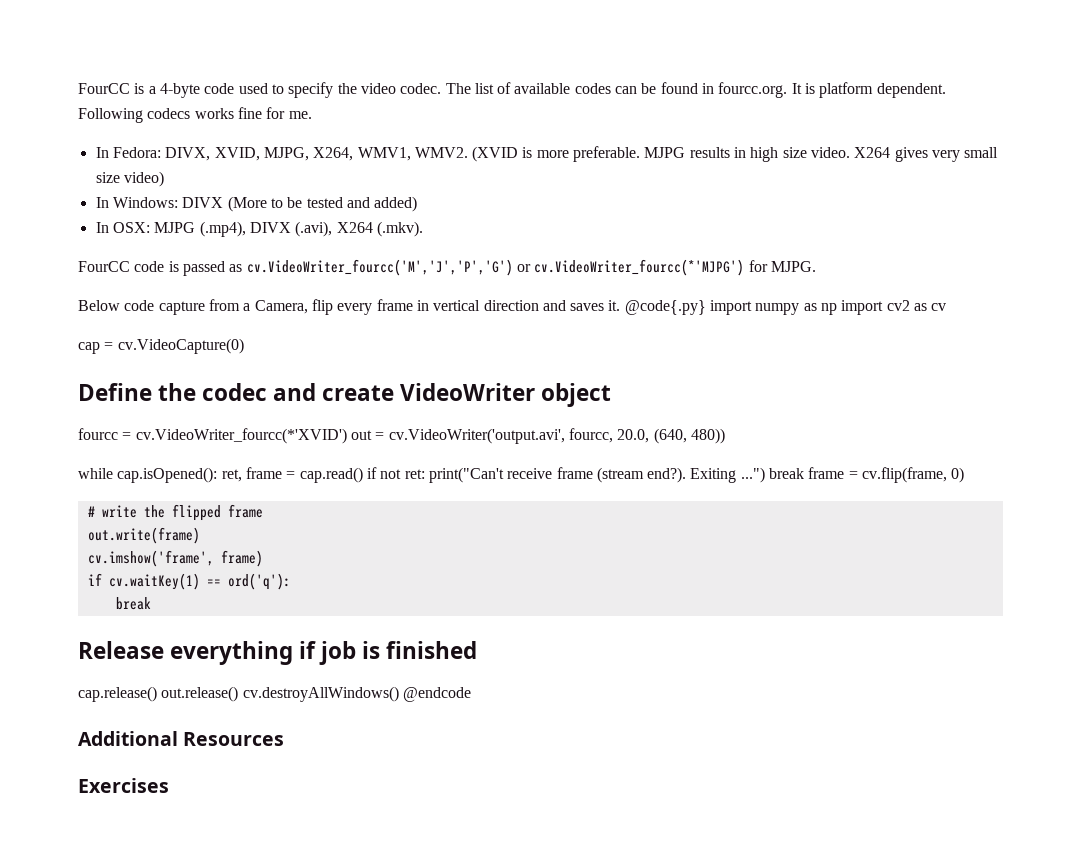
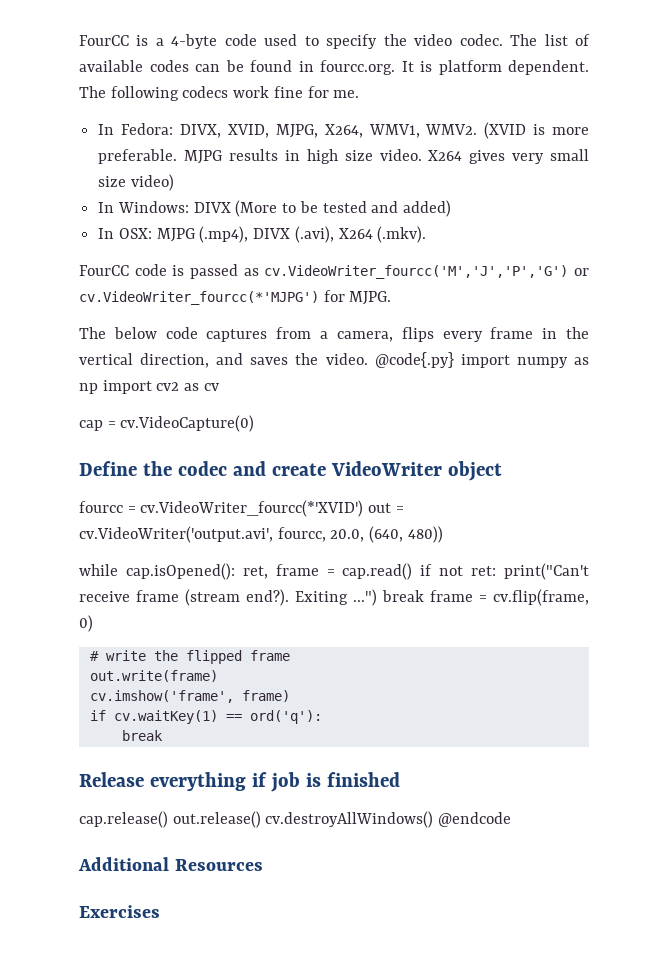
- Following codecs works fine for me.
+ The following codecs work fine for me.
- Below code capture from a Camera, flip every frame in vertical direction and saves it.
+ The below code captures from a camera, flips every frame in the vertical direction, and saves the video.

